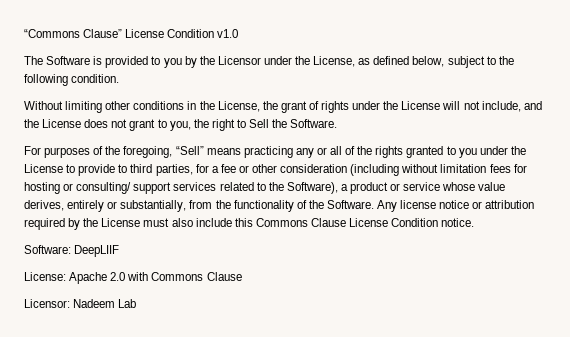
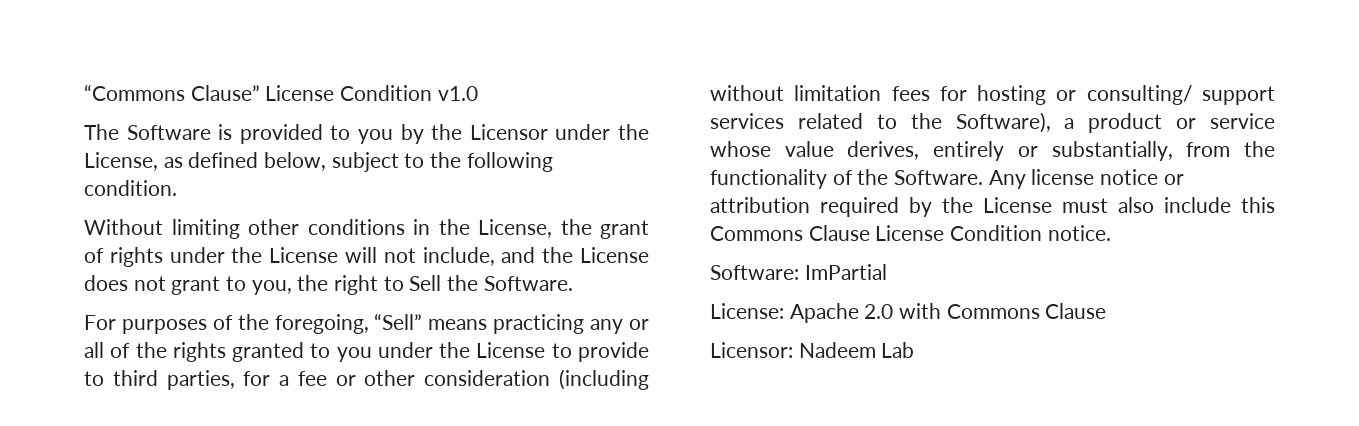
- Software: DeepLIIF
+ Software: ImPartial

